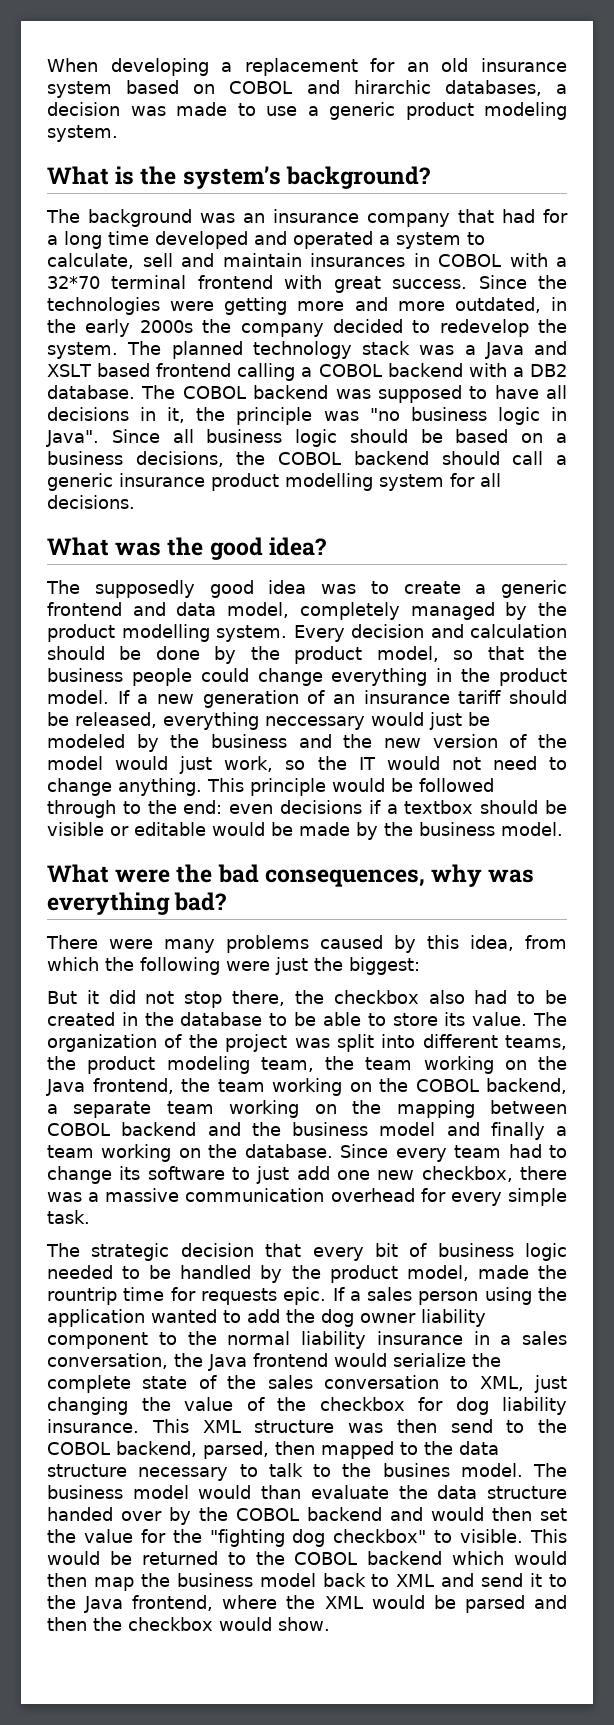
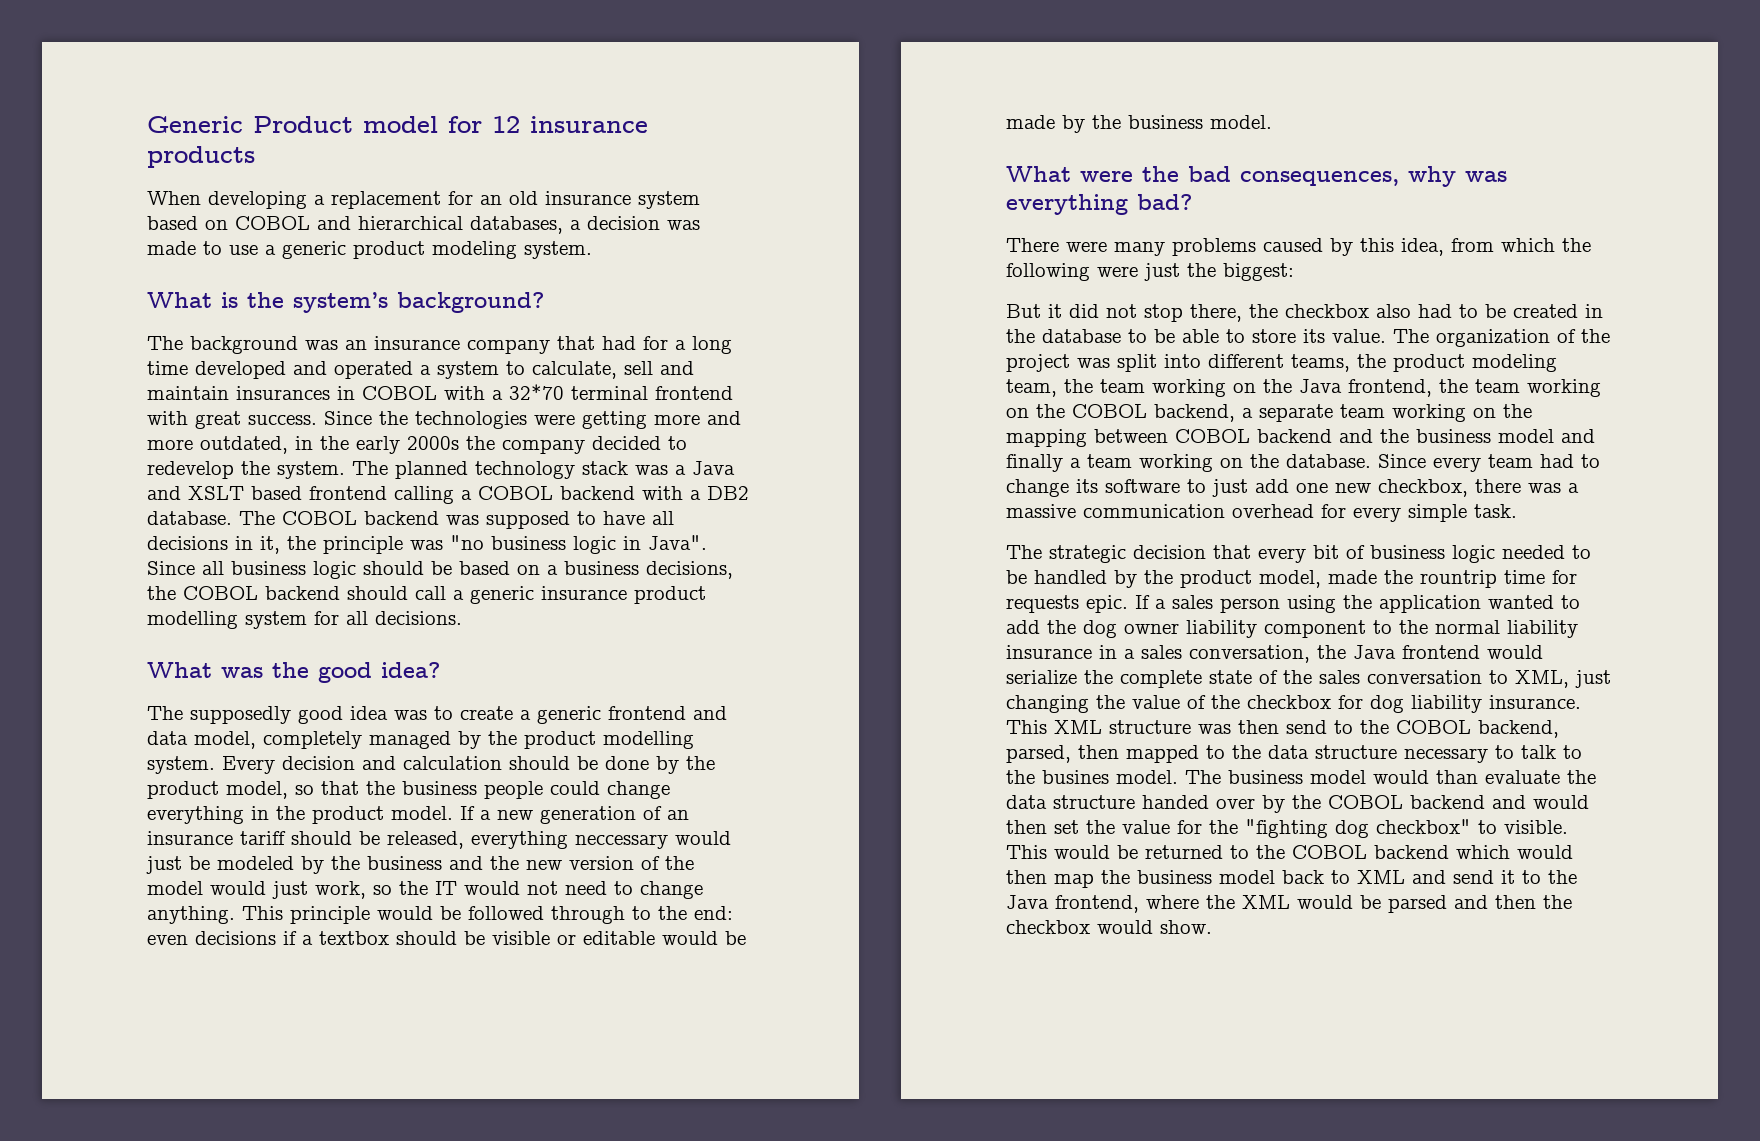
+ Generic Product model for 12 insurance products
- When developing a replacement for an old insurance system based on COBOL and hirarchic databases, a decision was made to use a generic product modeling system.
+ When developing a replacement for an old insurance system based on COBOL and hierarchical databases, a decision was made to use a generic product modeling system.

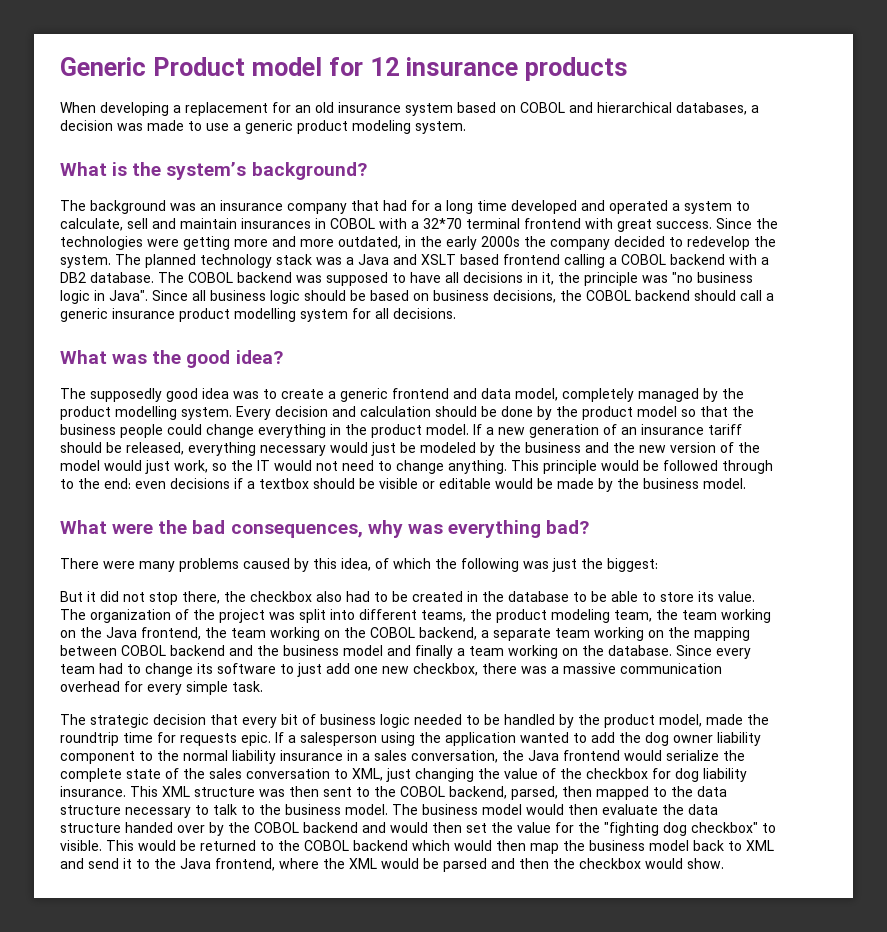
- Since all business logic should be based on a business decisions, the COBOL backend should call a generic insurance product modelling system for all decisions.
+ Since all business logic should be based on business decisions, the COBOL backend should call a generic insurance product modelling system for all decisions.
- Every decision and calculation should be done by the product model, so that the business people could change everything in the product model.
+ Every decision and calculation should be done by the product model so that the business people could change everything in the product model.
- If a new generation of an insurance tariff should be released, everything neccessary would just be modeled by the business and the new version of the model would just work, so the IT would not need to change anything.
+ If a new generation of an insurance tariff should be released, everything necessary would just be modeled by the business and the new version of the model would just work, so the IT would not need to change anything.
- There were many problems caused by this idea, from which the following were just the biggest:
+ There were many problems caused by this idea, of which the following was just the biggest:
- The strategic decision that every bit of business logic needed to be handled by the product model, made the rountrip time for requests epic.
+ The strategic decision that every bit of business logic needed to be handled by the product model, made the roundtrip time for requests epic.
- If a sales person using the application wanted to add the dog owner liability component to the normal liability insurance in a sales conversation, the Java frontend would serialize the complete state of the sales conversation to XML, just changing the value of the checkbox for dog liability insurance.
+ If a salesperson using the application wanted to add the dog owner liability component to the normal liability insurance in a sales conversation, the Java frontend would serialize the complete state of the sales conversation to XML, just changing the value of the checkbox for dog liability insurance.
- This XML structure was then send to the COBOL backend, parsed, then mapped to the data structure necessary to talk to the busines model.
+ This XML structure was then sent to the COBOL backend, parsed, then mapped to the data structure necessary to talk to the business model.
- The business model would than evaluate the data structure handed over by the COBOL backend and would then set the value for the "fighting dog checkbox" to visible.
+ The business model would then evaluate the data structure handed over by the COBOL backend and would then set the value for the "fighting dog checkbox" to visible.

